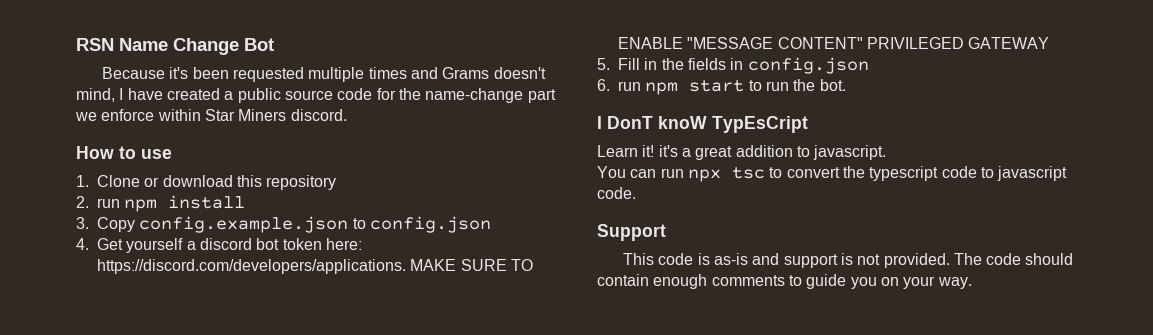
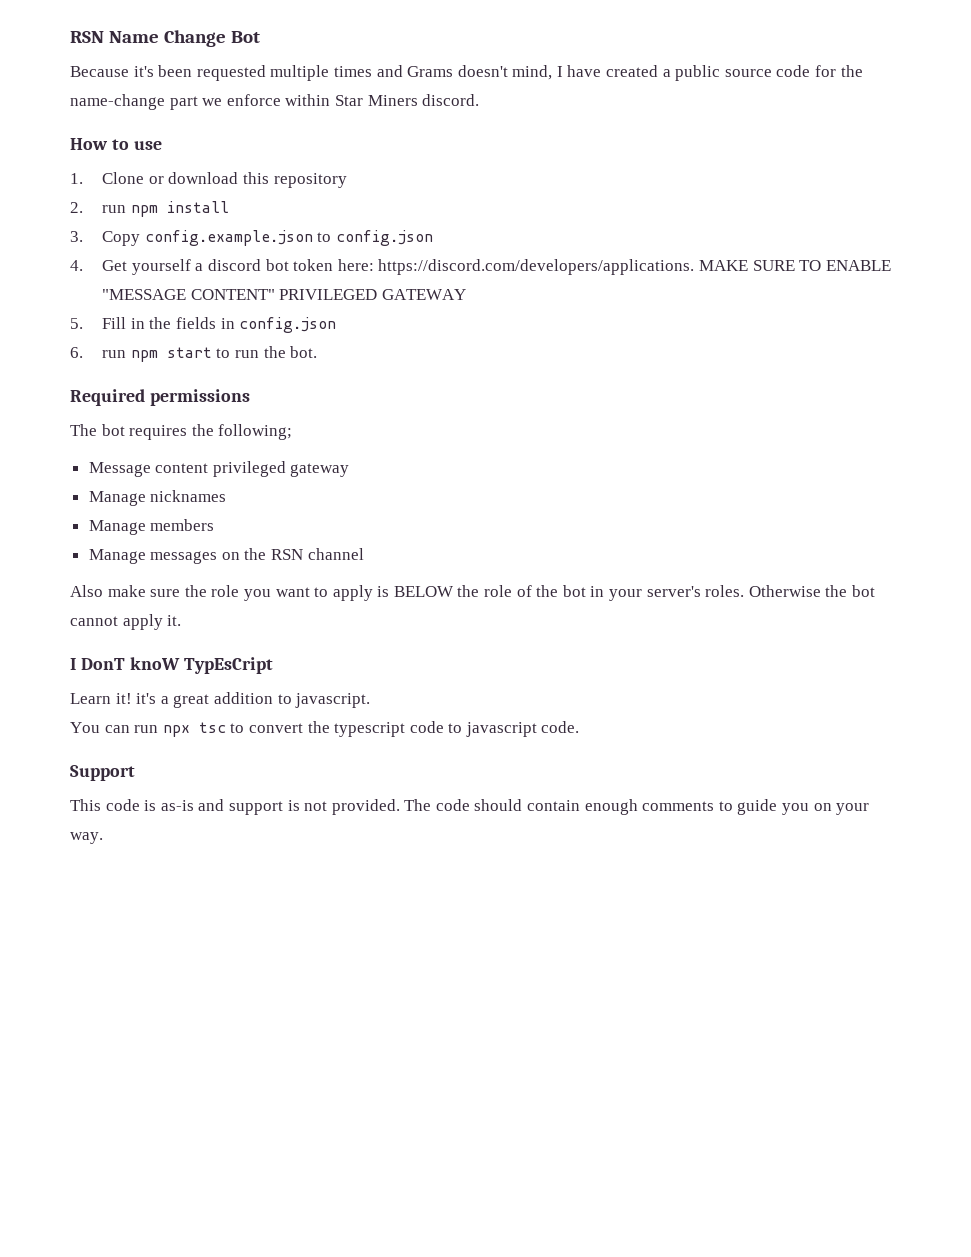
+ Required permissions
+ The bot requires the following;
+ Message content privileged gateway
+ Manage nicknames
+ Manage members
+ Manage messages on the RSN channel
+ Also make sure the role you want to apply is BELOW the role of the bot in your server's roles. Otherwise the bot cannot apply it.

